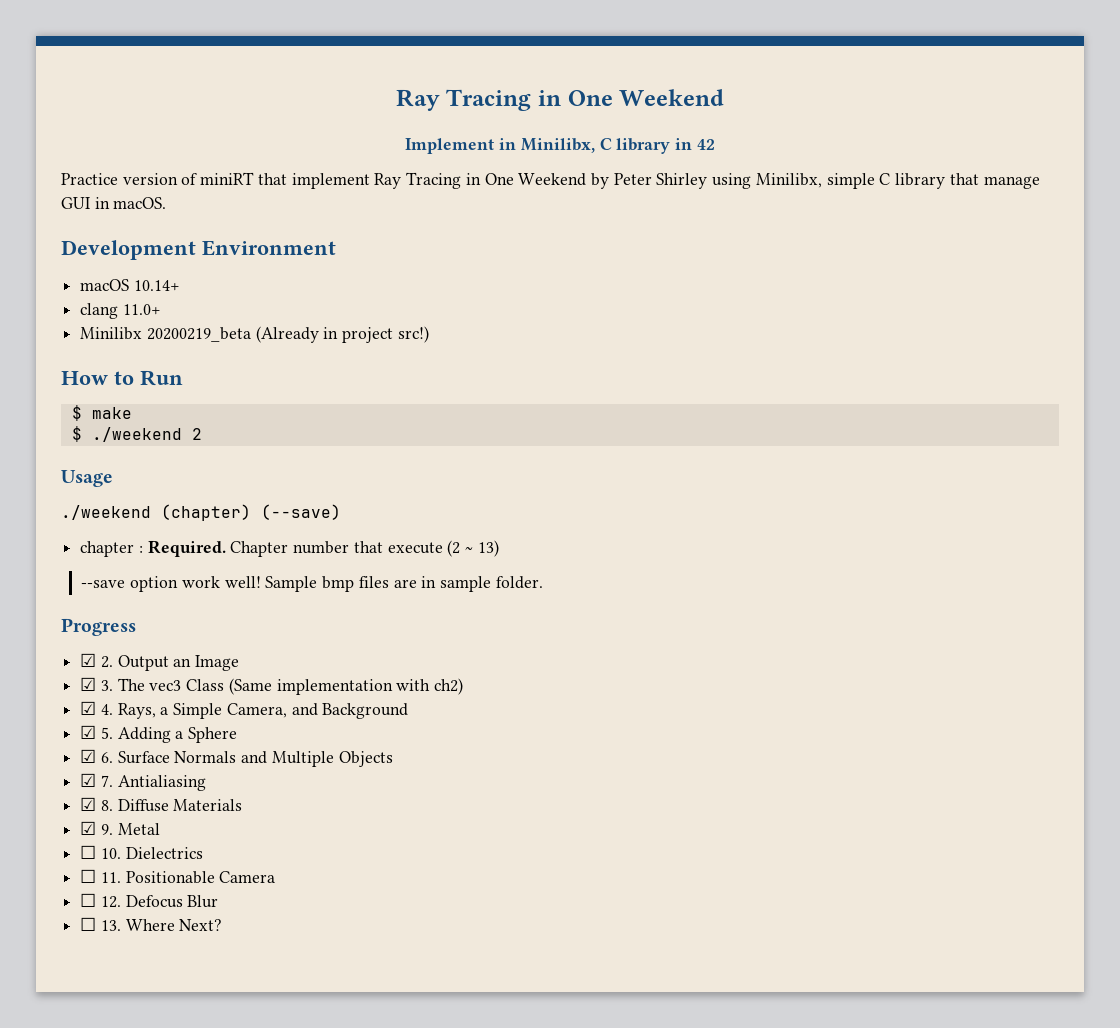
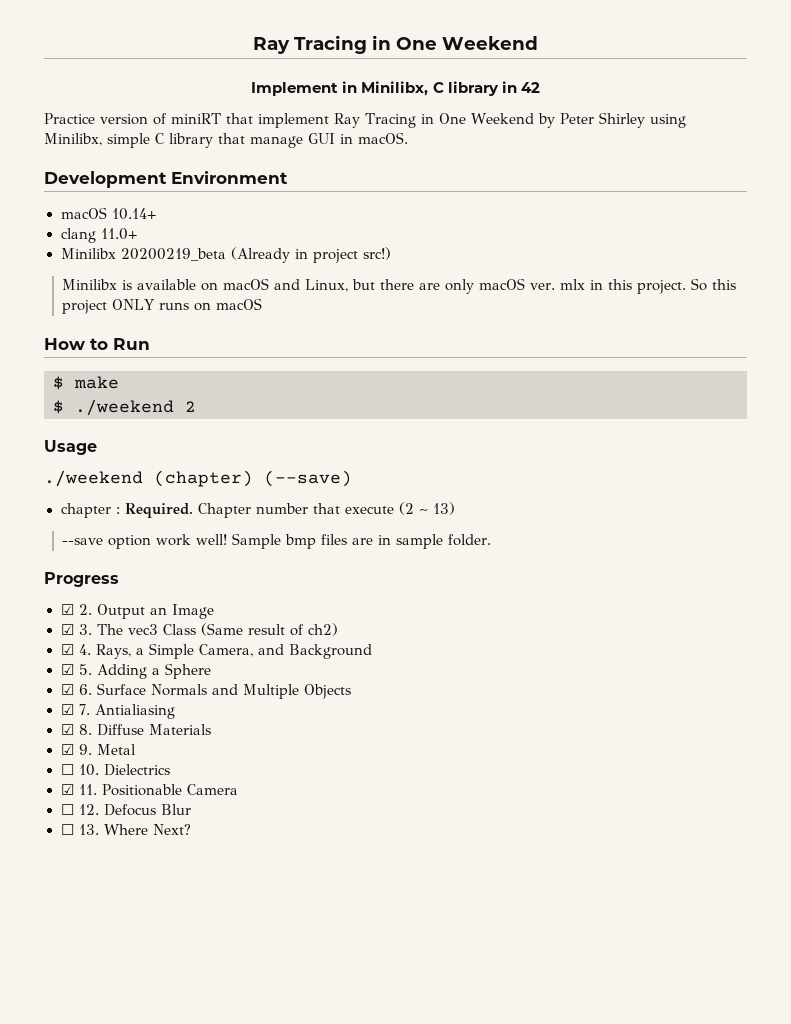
+ Minilibx is available on macOS and Linux, but there are only macOS ver. mlx in this project. So this project ONLY runs on macOS
- ☑ 3. The vec3 Class (Same implementation with ch2)
+ ☑ 3. The vec3 Class (Same result of ch2)
- ☐ 11. Positionable Camera
+ ☑ 11. Positionable Camera

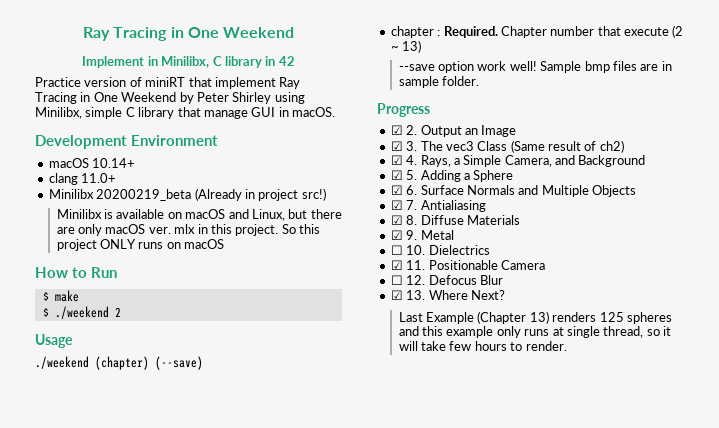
- ☐ 13. Where Next?
+ ☑ 13. Where Next?
+ Last Example (Chapter 13) renders 125 spheres and this example only runs at single thread, so it will take few hours to render.

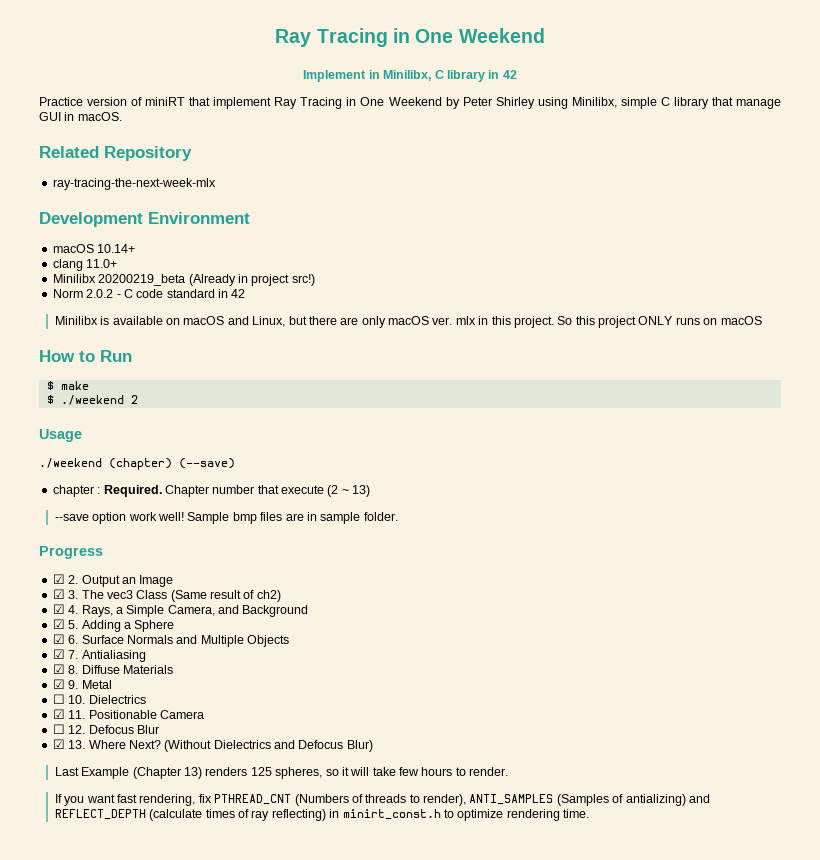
+ Related Repository
+ ray-tracing-the-next-week-mlx
+ Norm 2.0.2 - C code standard in 42
+ (Without Dielectrics and Defocus Blur)
- Last Example (Chapter 13) renders 125 spheres and this example only runs at single thread, so it will take few hours to render.
+ Last Example (Chapter 13) renders 125 spheres, so it will take few hours to render.
+ If you want fast rendering, fix PTHREAD_CNT (Numbers of threads to render), ANTI_SAMPLES (Samples of antializing) and REFLECT_DEPTH (calculate times of ray reflecting) in minirt_const.h to optimize rendering time.

